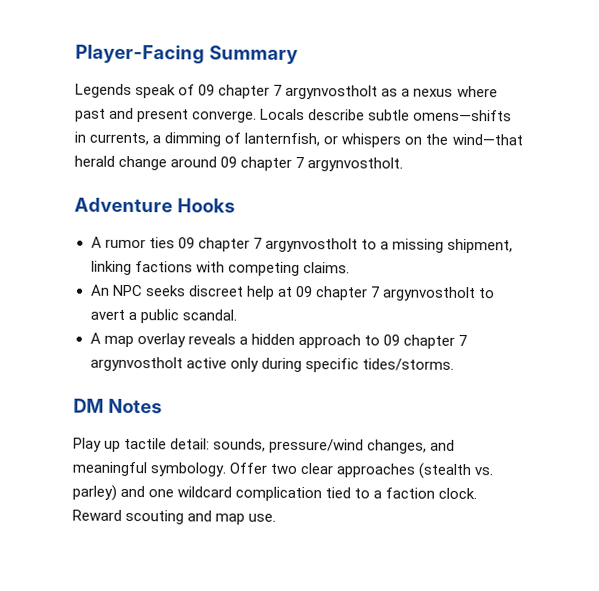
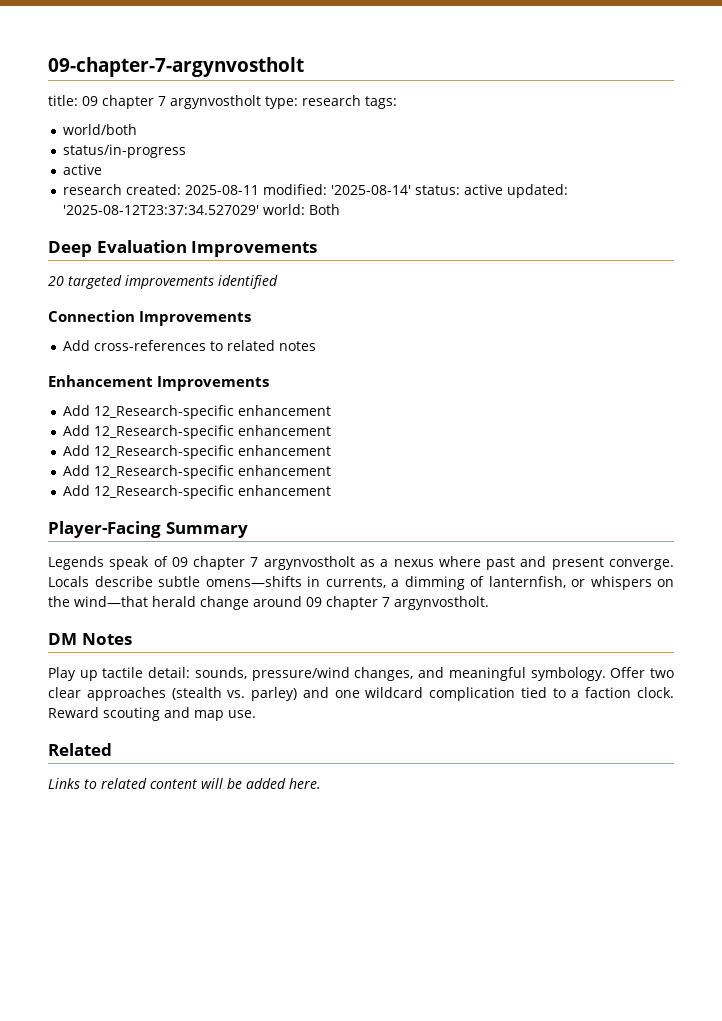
+ 09-chapter-7-argynvostholt
+ title: 09 chapter 7 argynvostholt type: research tags:
+ world/both
+ status/in-progress
+ active
+ research created: 2025-08-11 modified: '2025-08-14' status: active updated: '2025-08-12T23:37:34.527029' world: Both
+ Deep Evaluation Improvements
+ 20 targeted improvements identified
+ Connection Improvements
+ Add cross-references to related notes
+ Enhancement Improvements
+ Add 12_Research-specific enhancement
+ Add 12_Research-specific enhancement
+ Add 12_Research-specific enhancement
+ Add 12_Research-specific enhancement
+ Add 12_Research-specific enhancement
- Adventure Hooks
- A rumor ties 09 chapter 7 argynvostholt to a missing shipment, linking factions with competing claims.
- An NPC seeks discreet help at 09 chapter 7 argynvostholt to avert a public scandal.
- A map overlay reveals a hidden approach to 09 chapter 7 argynvostholt active only during specific tides/storms.
+ Related
+ Links to related content will be added here.

